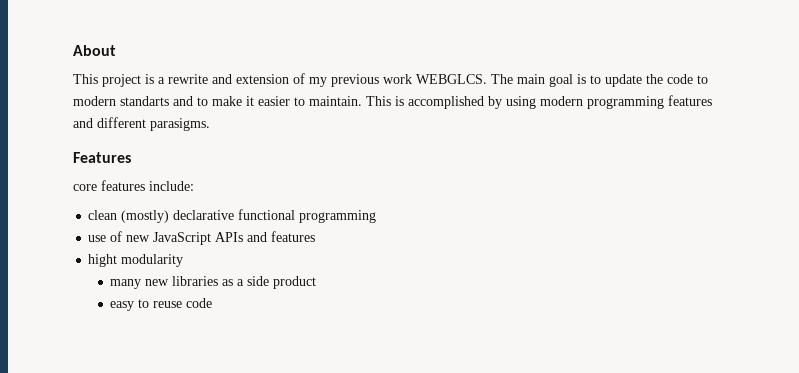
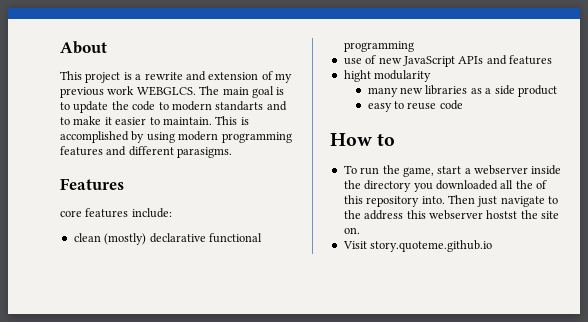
+ How to
+ To run the game, start a webserver inside the directory you downloaded all the of this repository into. Then just navigate to the address this webserver hostst the site on.
+ Visit story.quoteme.github.io

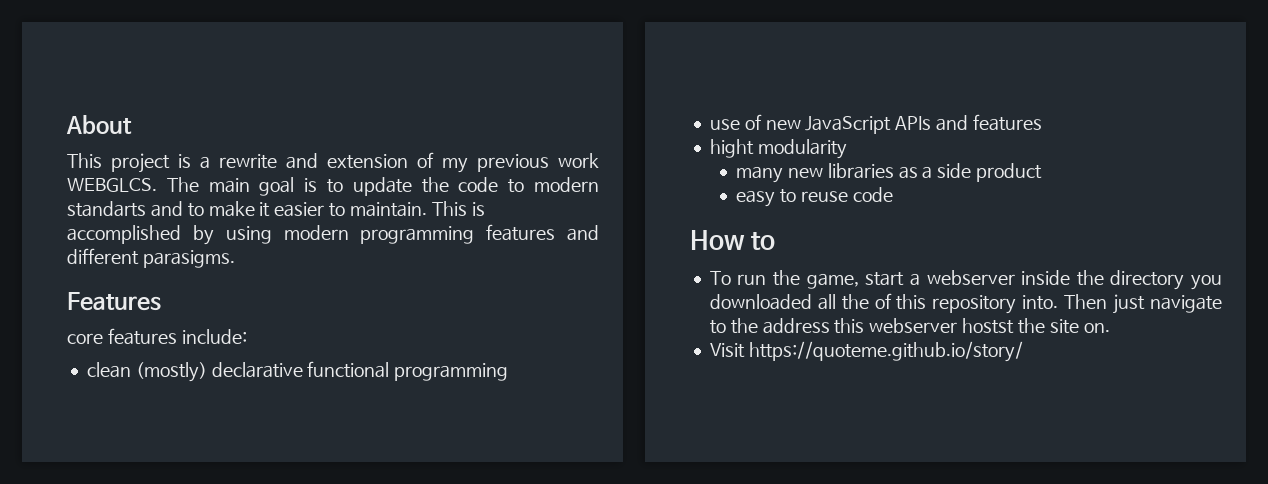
- Visit story.quoteme.github.io
+ Visit https://quoteme.github.io/story/

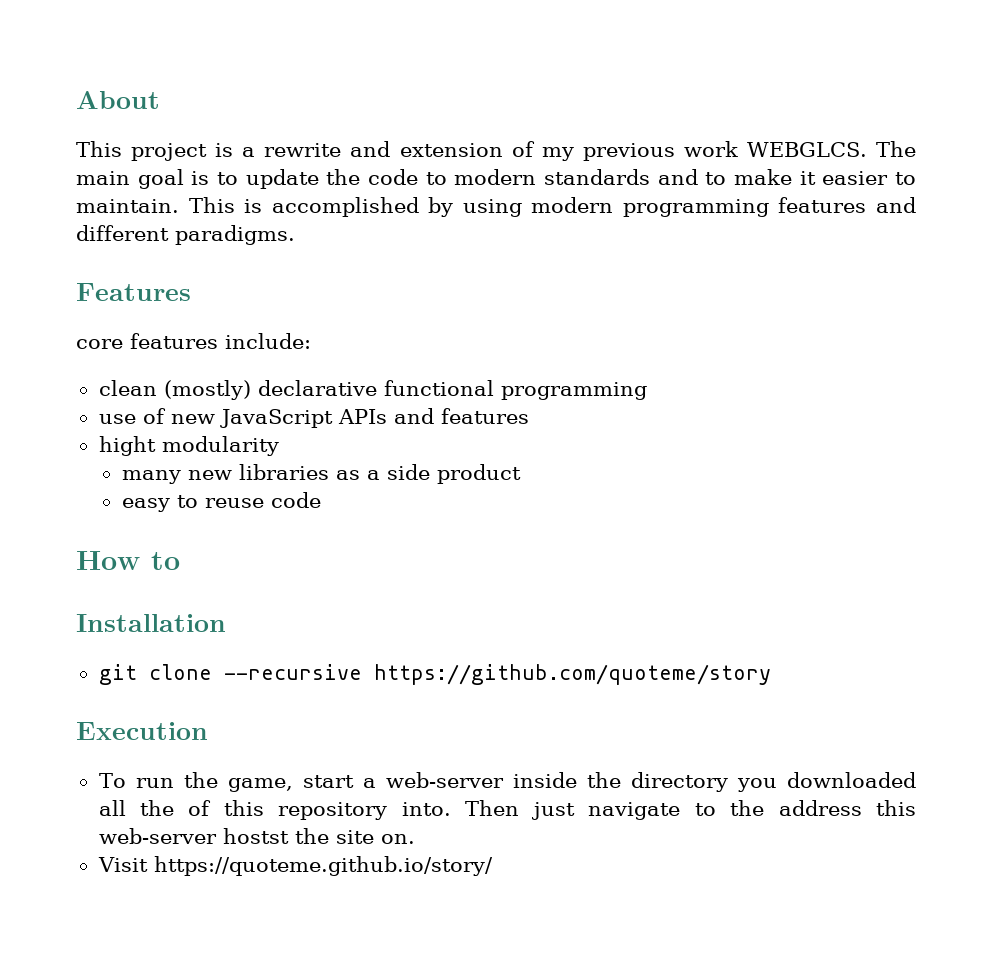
- The main goal is to update the code to modern standarts and to make it easier to maintain.
+ The main goal is to update the code to modern standards and to make it easier to maintain.
- This is accomplished by using modern programming features and different parasigms.
+ This is accomplished by using modern programming features and different paradigms.
+ Installation
+ git clone --recursive https://github.com/quoteme/story
+ Execution
- To run the game, start a webserver inside the directory you downloaded all the of this repository into.
+ To run the game, start a web-server inside the directory you downloaded all the of this repository into.
- Then just navigate to the address this webserver hostst the site on.
+ Then just navigate to the address this web-server hostst the site on.

